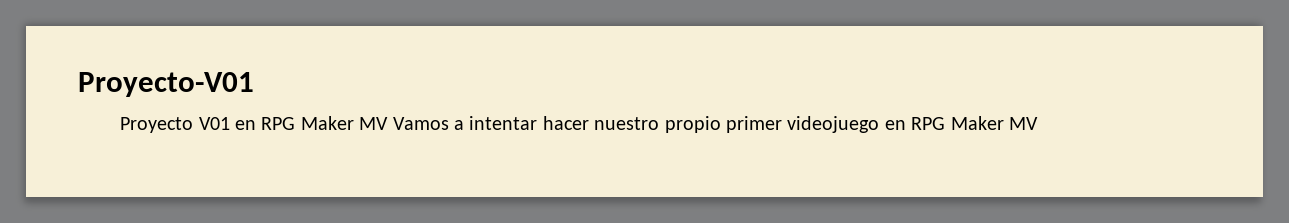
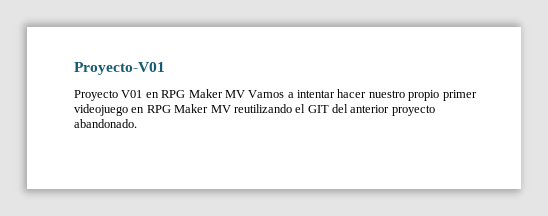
- Proyecto V01 en RPG Maker MV Vamos a intentar hacer nuestro propio primer videojuego en RPG Maker MV
+ Proyecto V01 en RPG Maker MV Vamos a intentar hacer nuestro propio primer videojuego en RPG Maker MV reutilizando el GIT del anterior proyecto abandonado.

